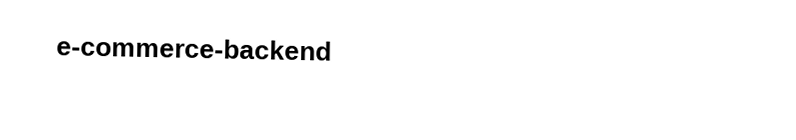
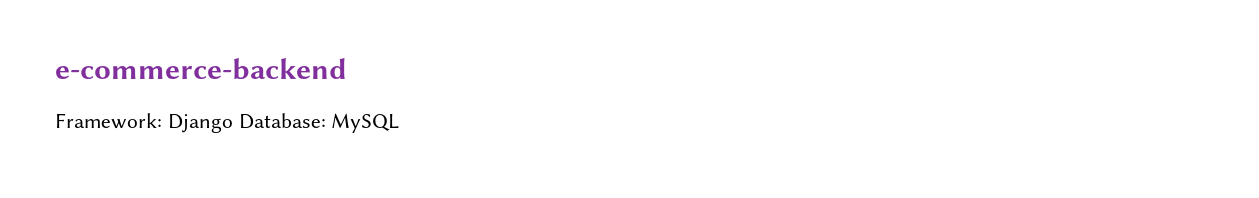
+ Framework: Django Database: MySQL

